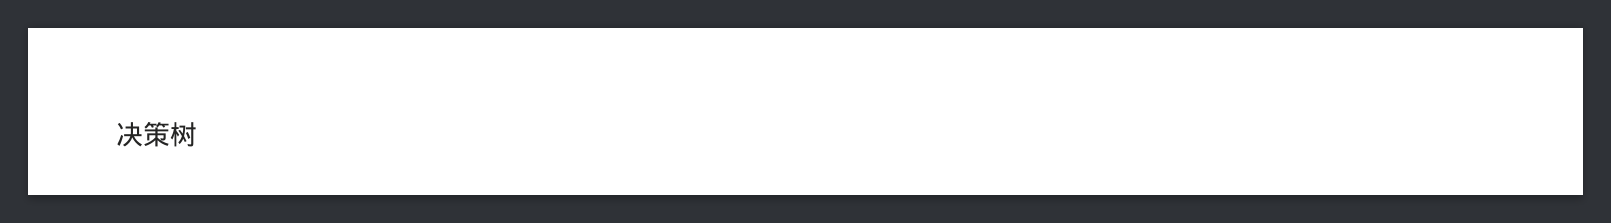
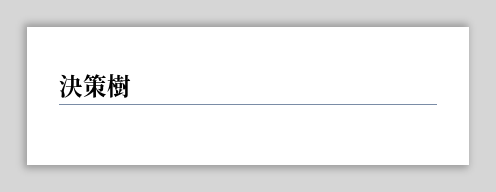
- 决策树
+ 決策樹

